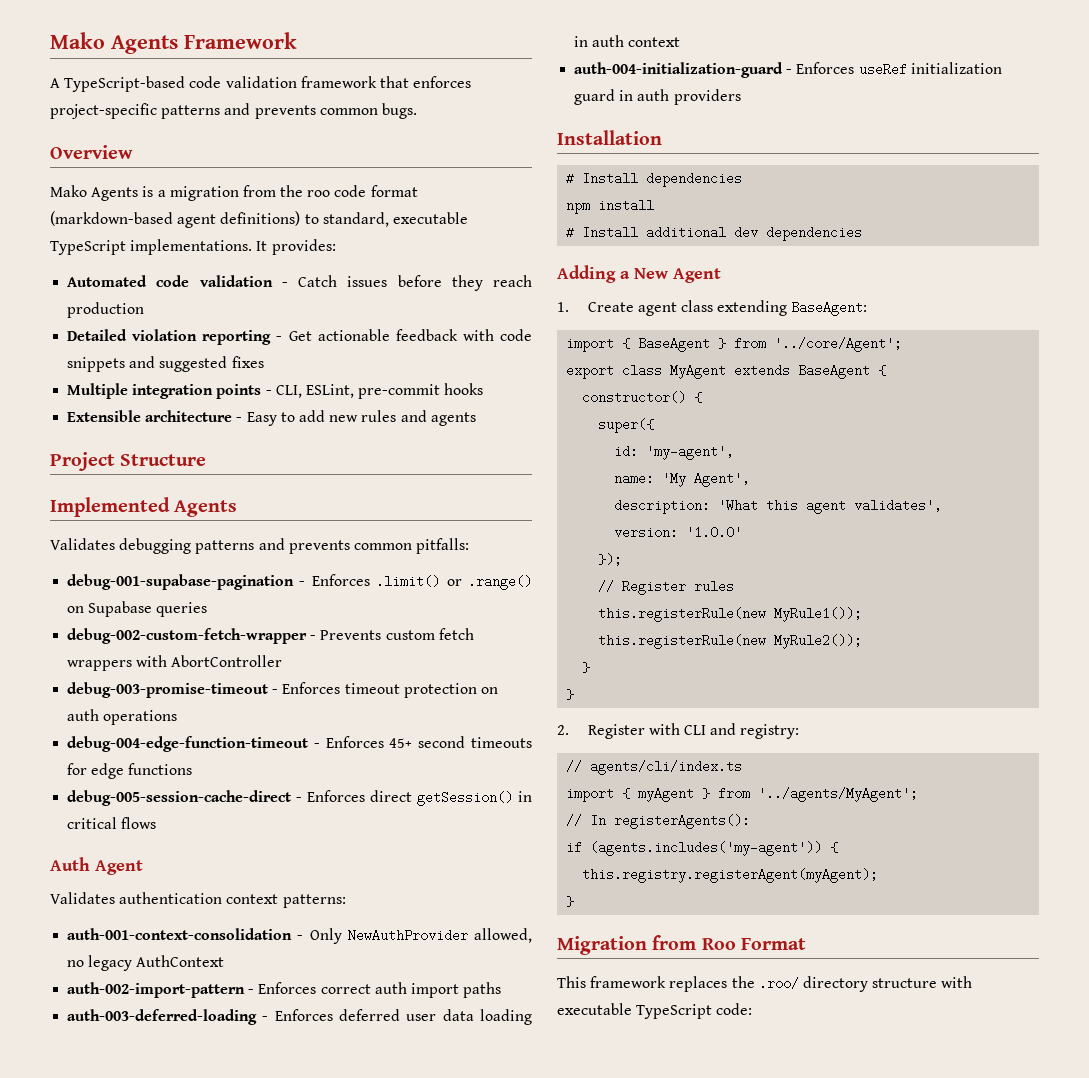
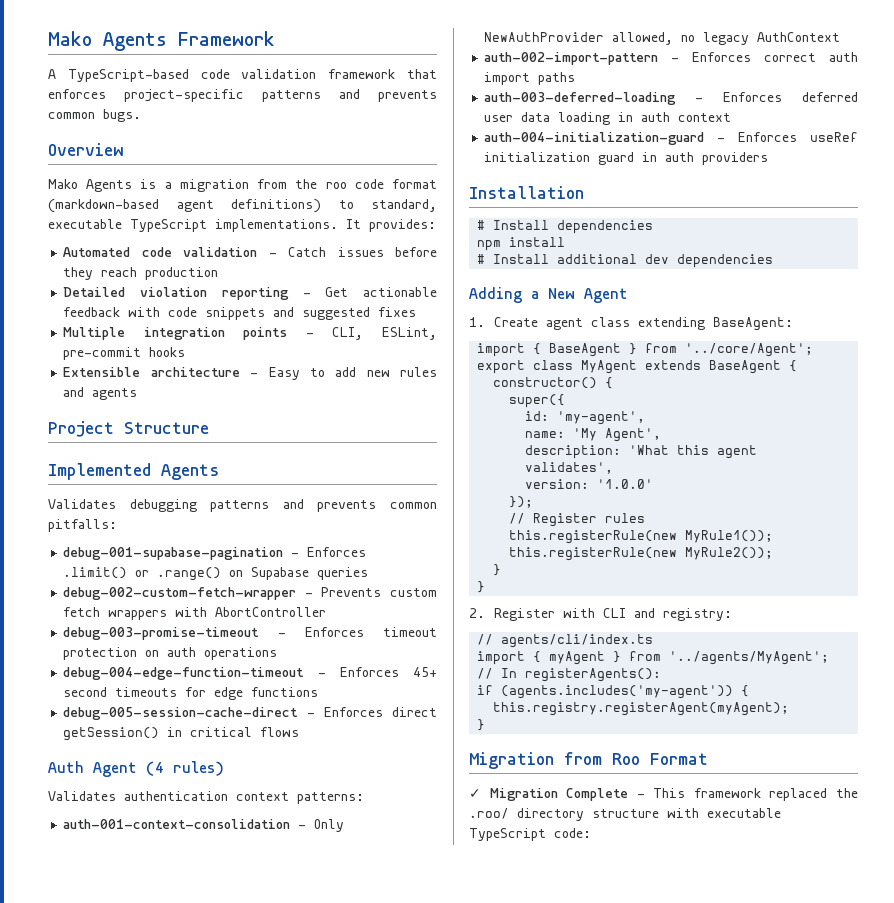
- Auth Agent
+ Auth Agent (4 rules)
- This framework replaces the .roo/ directory structure with executable TypeScript code:
+ ✓ Migration Complete - This framework replaced the .roo/ directory structure with executable TypeScript code:

